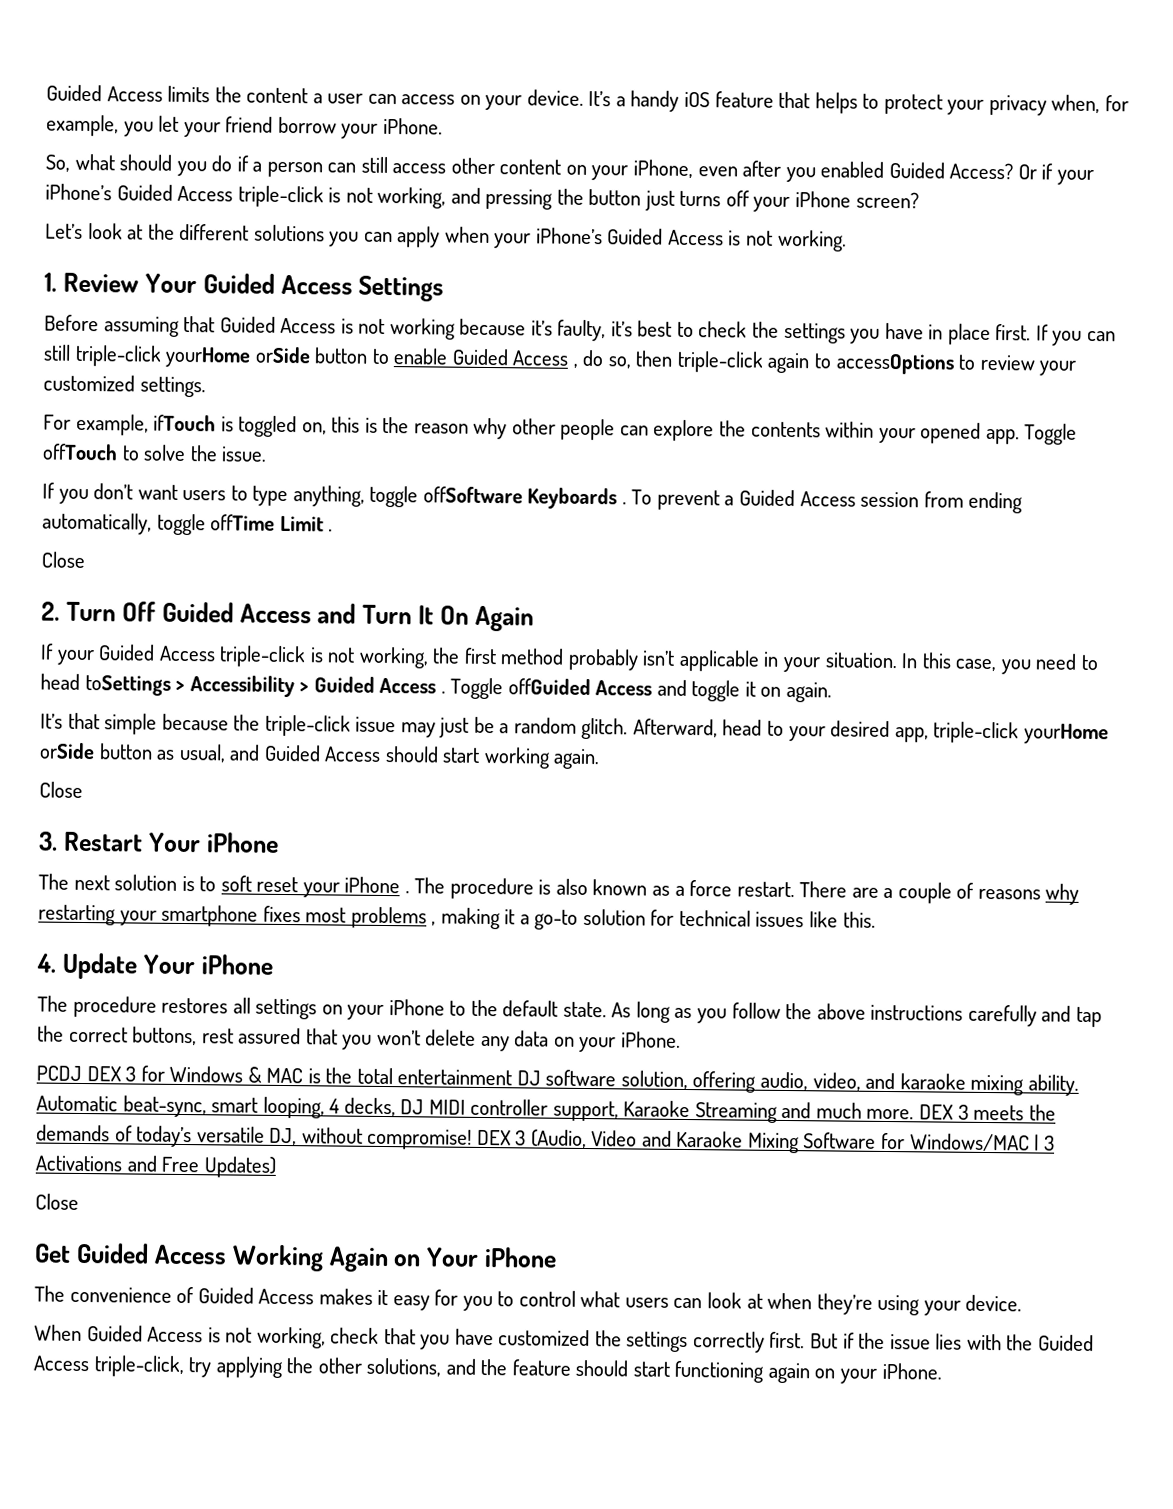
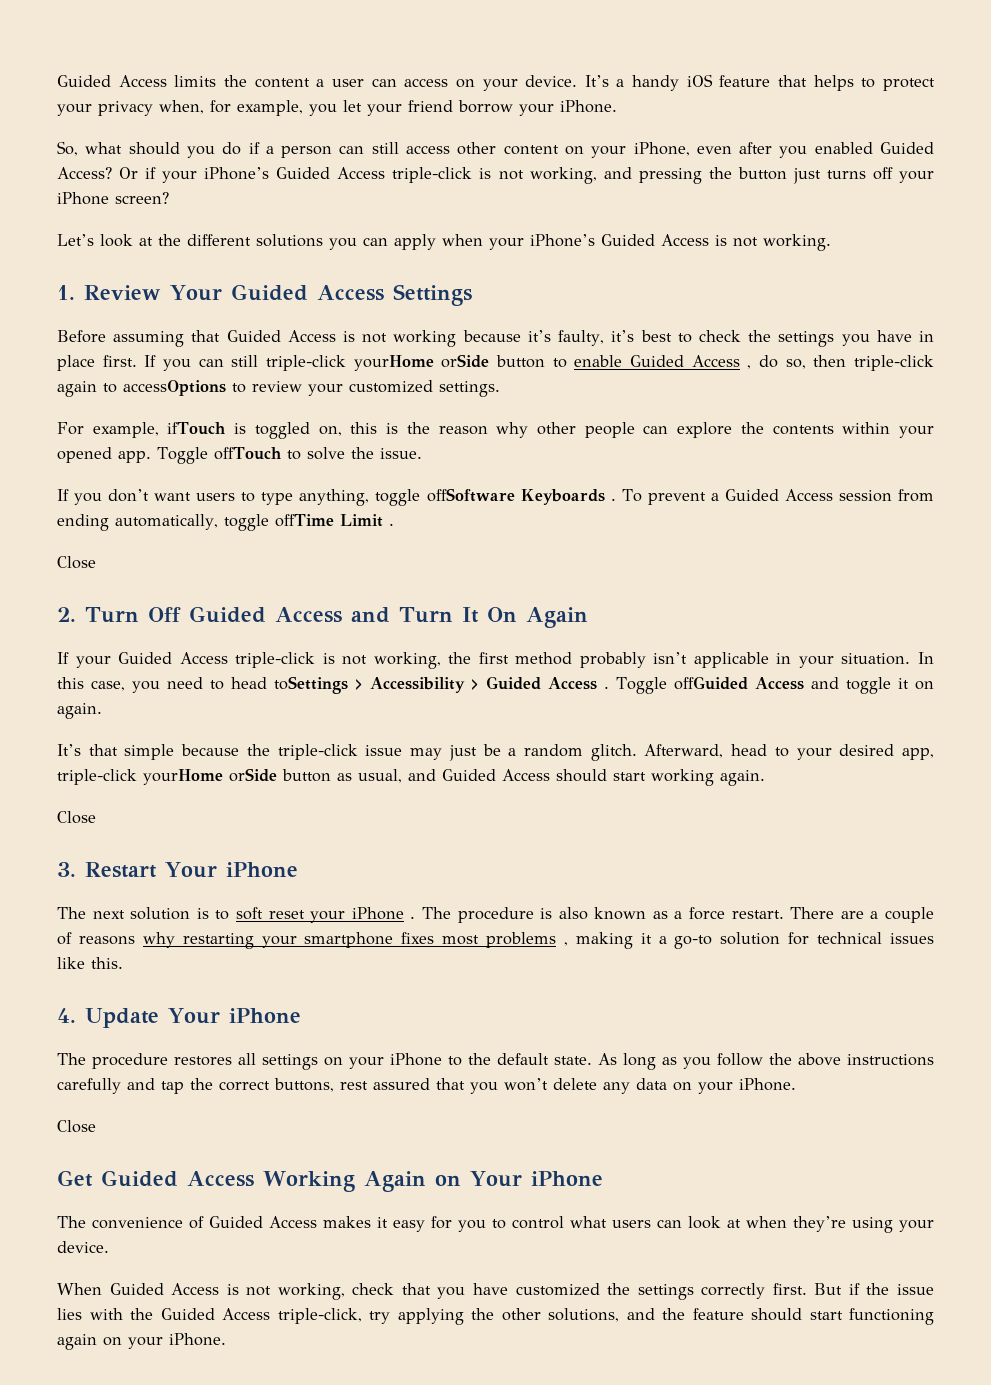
- PCDJ DEX 3 for Windows & MAC is the total entertainment DJ software solution, offering audio, video, and karaoke mixing ability. Automatic beat-sync, smart looping, 4 decks, DJ MIDI controller support, Karaoke Streaming and much more. DEX 3 meets the demands of today’s versatile DJ, without compromise! DEX 3 (Audio, Video and Karaoke Mixing Software for Windows/MAC | 3 Activations and Free Updates)

